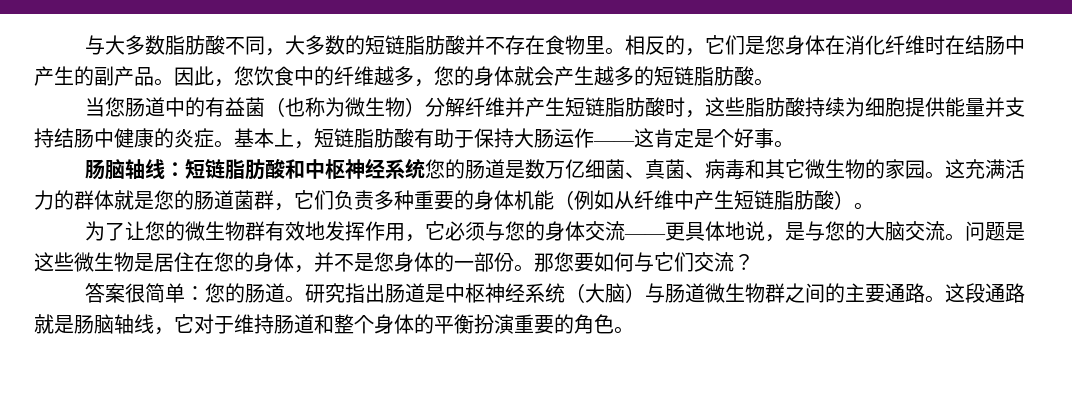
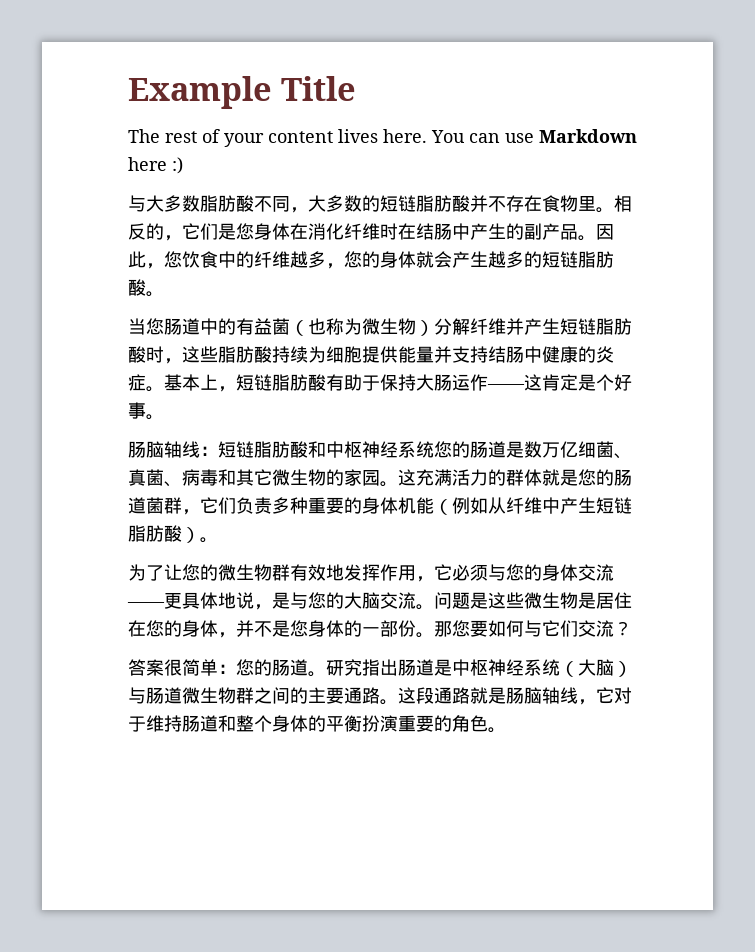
+ Example Title
+ The rest of your content lives here. You can use Markdown here :)

